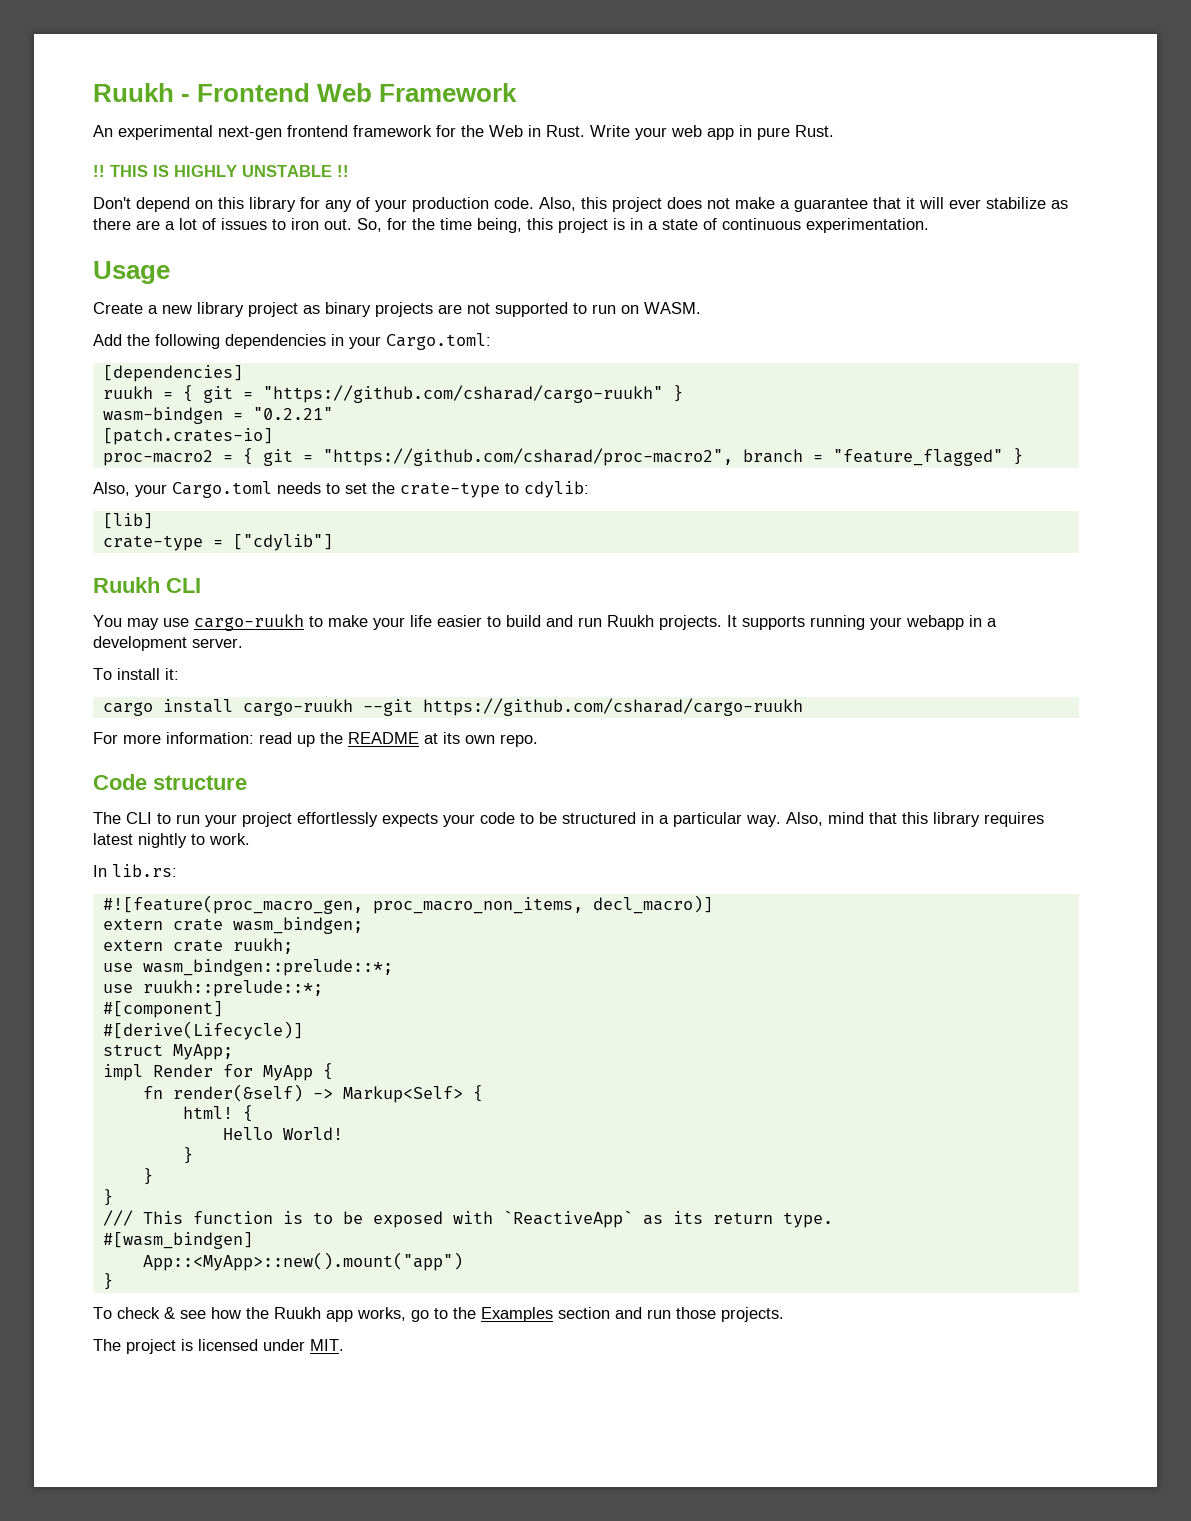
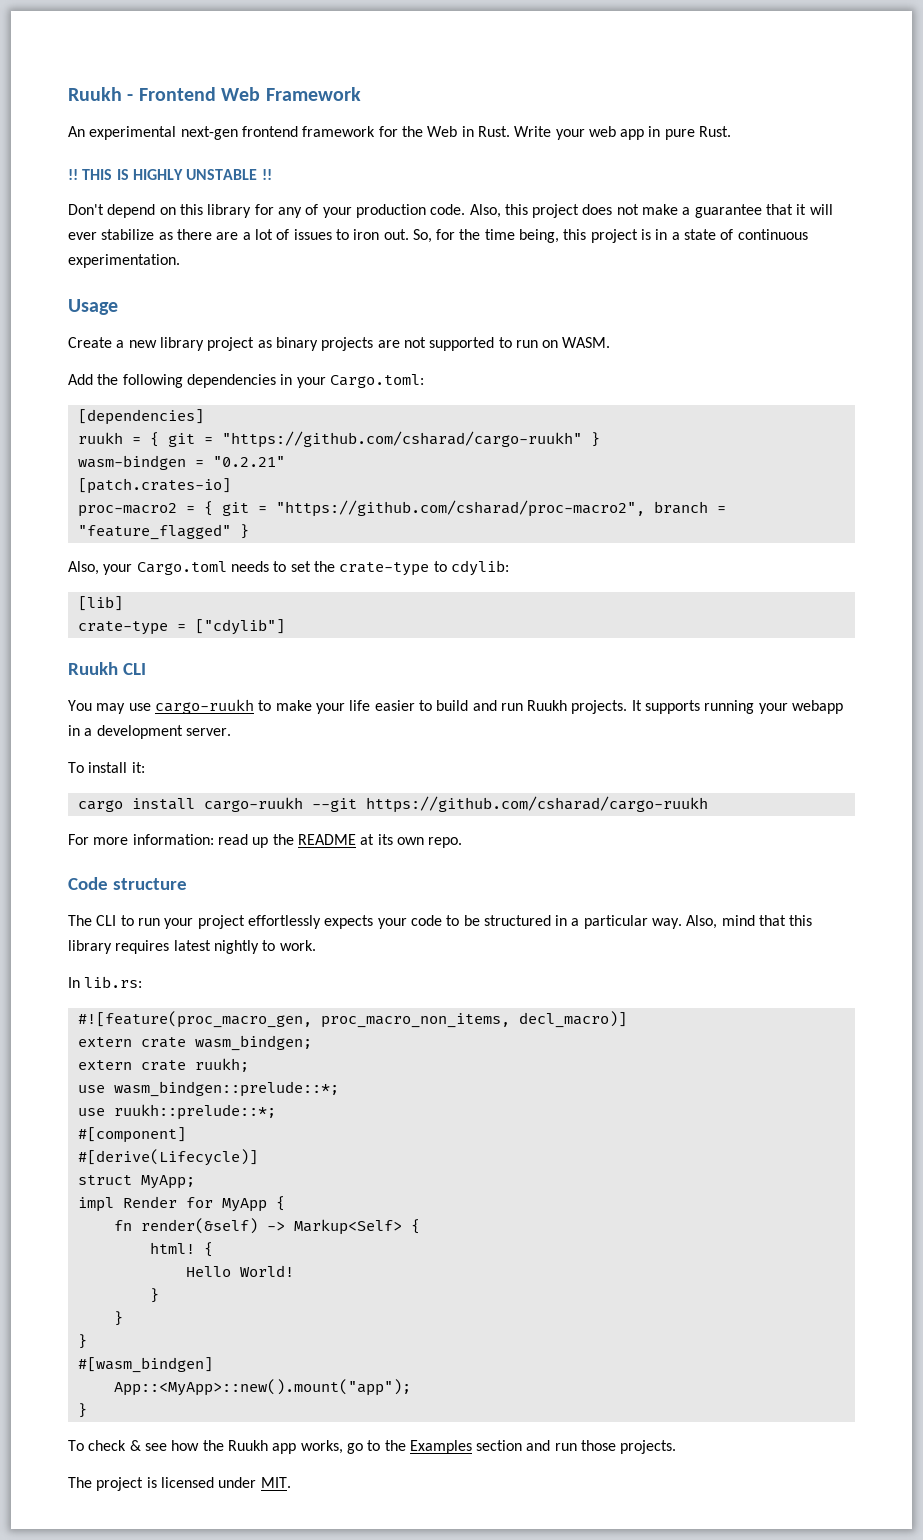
- /// This function is to be exposed with `ReactiveApp` as its return type.
- App::<MyApp>::new().mount("app")
+ App::<MyApp>::new().mount("app");

